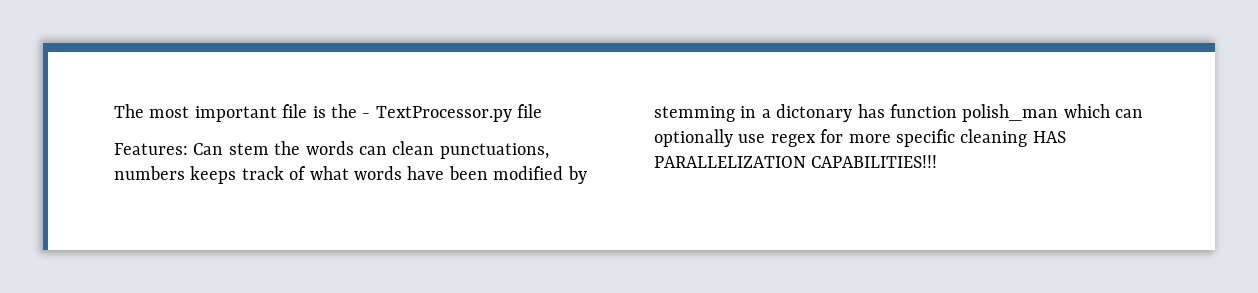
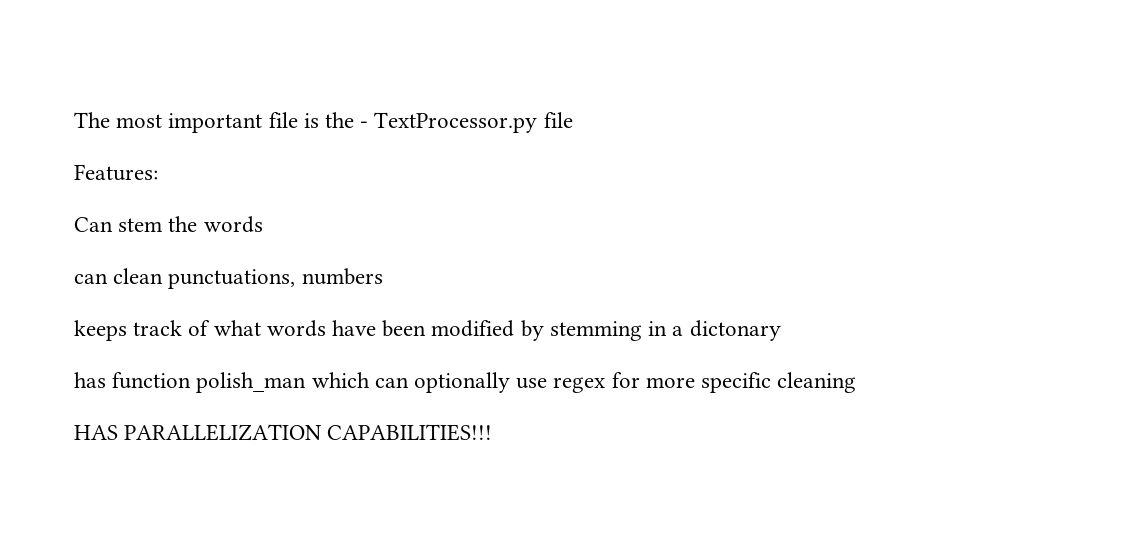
- Features: Can stem the words can clean punctuations, numbers keeps track of what words have been modified by stemming in a dictonary has function polish_man which can optionally use regex for more specific cleaning HAS PARALLELIZATION CAPABILITIES!!!
+ Features:
+ Can stem the words
+ can clean punctuations, numbers
+ keeps track of what words have been modified by stemming in a dictonary
+ has function polish_man which can optionally use regex for more specific cleaning
+ HAS PARALLELIZATION CAPABILITIES!!!

